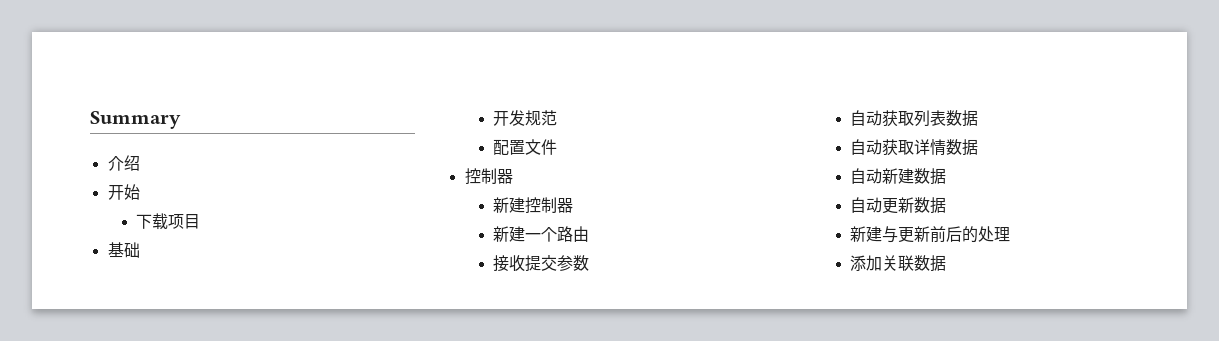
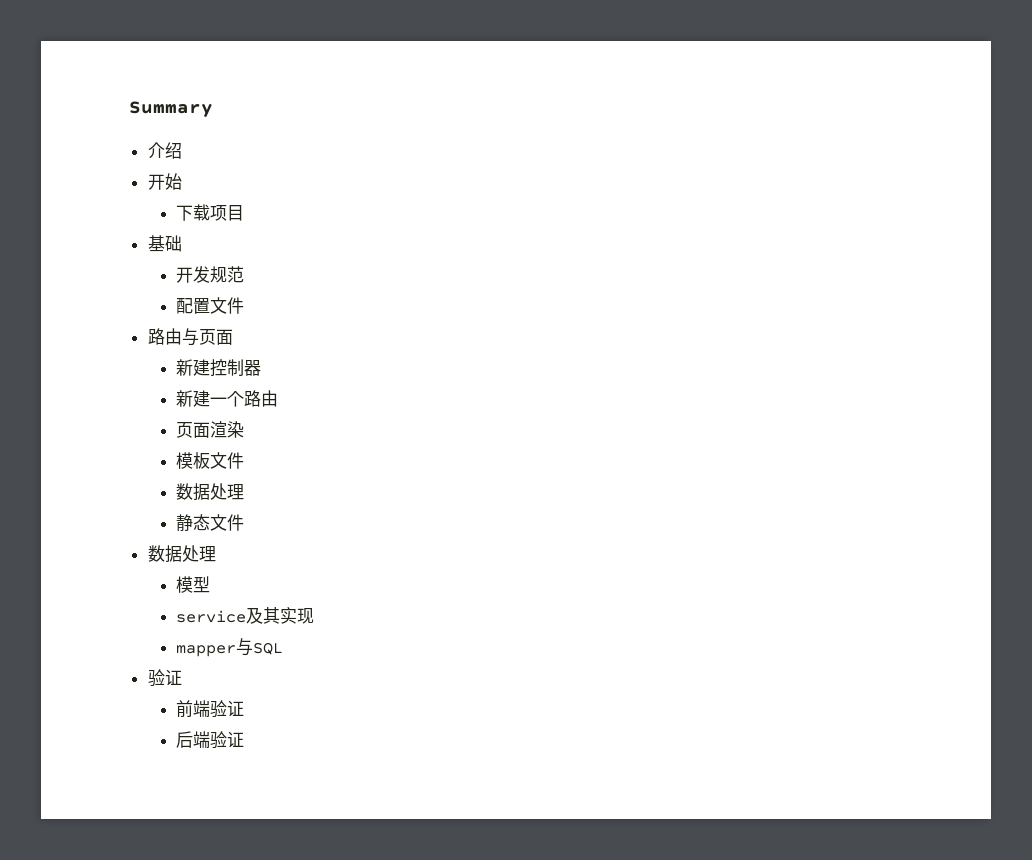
  配置文件
- 控制器
+ 路由与页面
- 接收提交参数
- 自动获取列表数据
- 自动获取详情数据
- 自动新建数据
- 自动更新数据
- 新建与更新前后的处理
- 添加关联数据
+ 页面渲染
+ 模板文件
+ 数据处理
+ 静态文件
+ 数据处理
+ 模型
+ service及其实现
+ mapper与SQL
+ 验证
+ 前端验证
+ 后端验证

